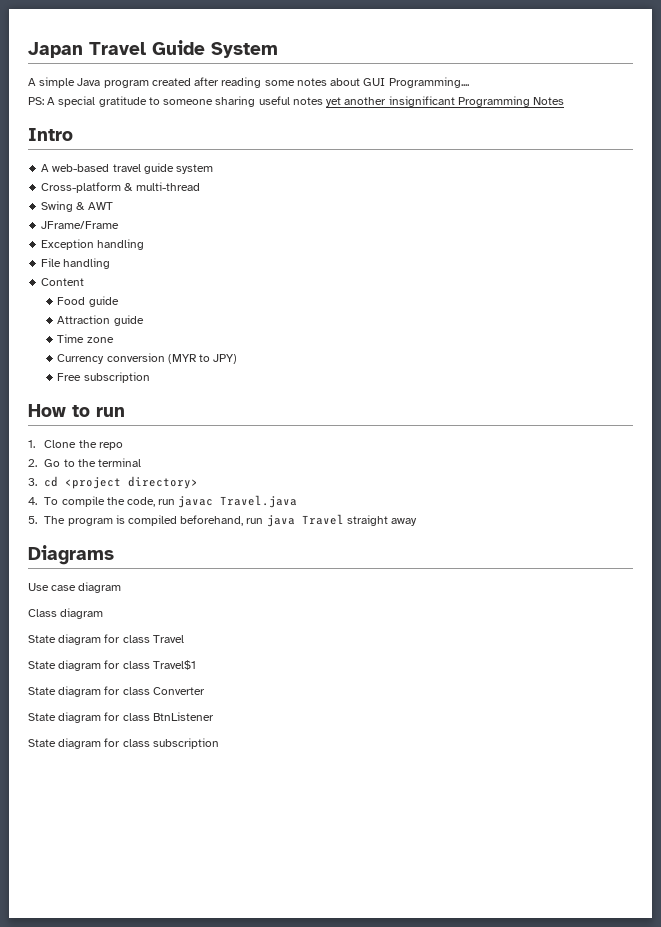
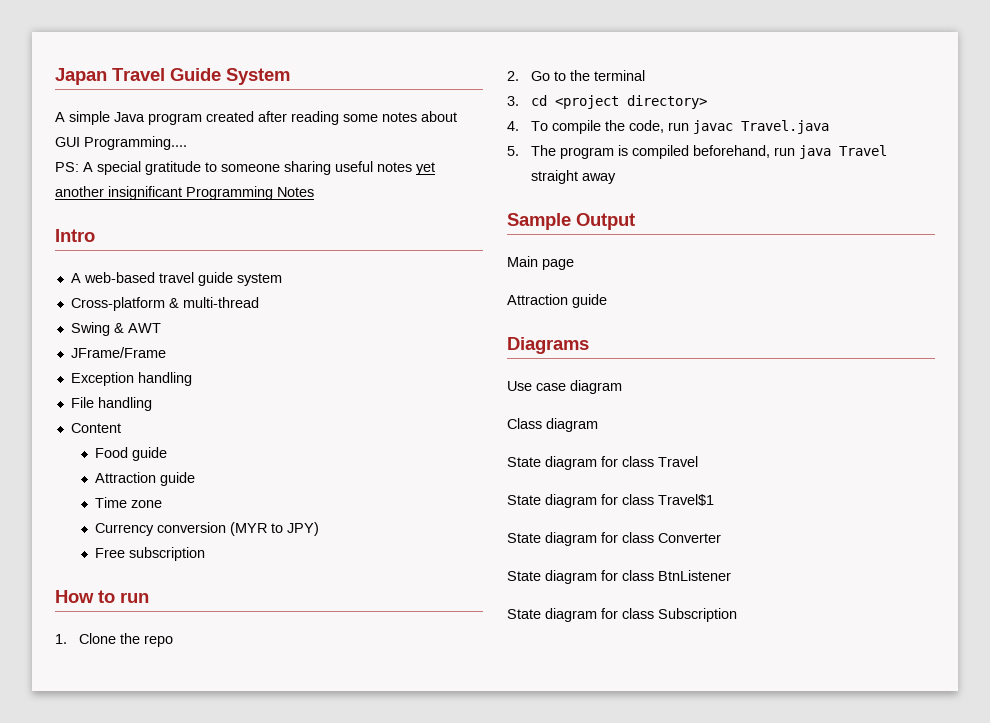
+ Sample Output
+ Main page
+ Attraction guide
- State diagram for class subscription
+ State diagram for class Subscription

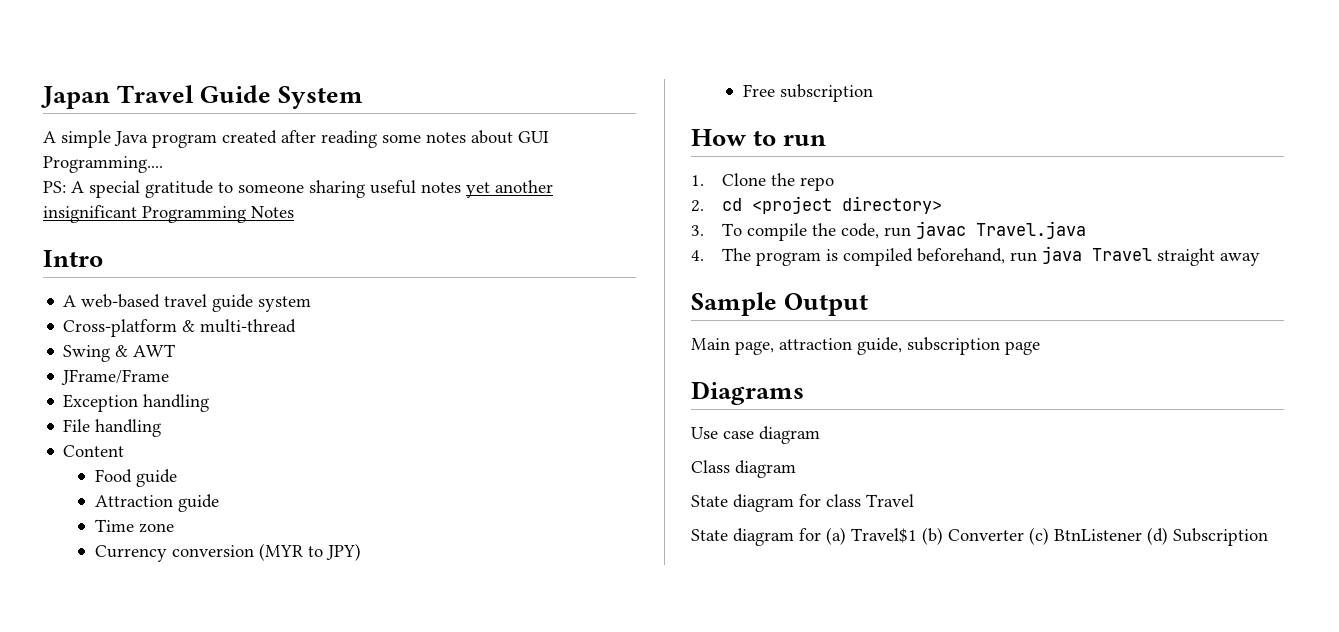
- 2. Go to the terminal
- 3. cd <project directory>
+ 2. cd <project directory>
- 4. To compile the code, run javac Travel.java
+ 3. To compile the code, run javac Travel.java
- 5. The program is compiled beforehand, run java Travel straight away
+ 4. The program is compiled beforehand, run java Travel straight away
- Main page
- Attraction guide
+ Main page, attraction guide, subscription page
- State diagram for class Travel$1
- State diagram for class Converter
- State diagram for class BtnListener
- State diagram for class Subscription
+ State diagram for (a) Travel$1 (b) Converter (c) BtnListener (d) Subscription

